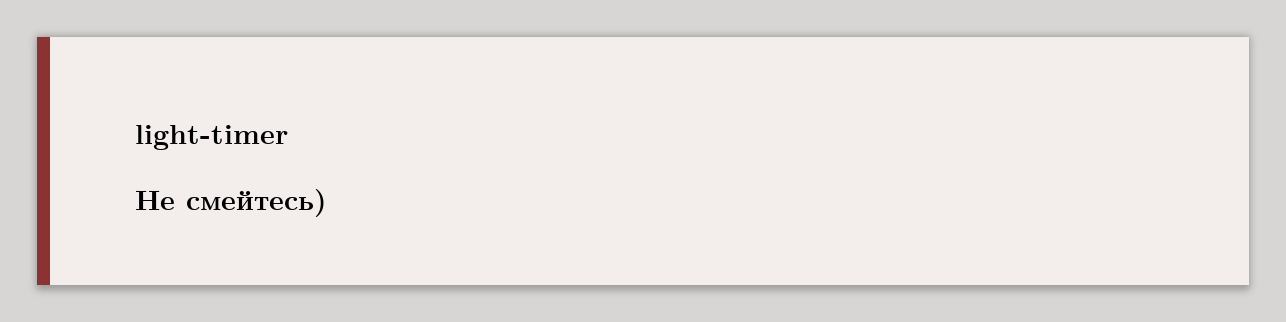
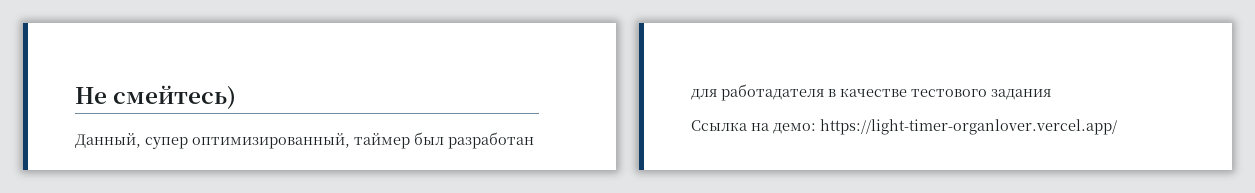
- light-timer
+ Данный, супер оптимизированный, таймер был разработан для работадателя в качестве тестового задания
+ Ссылка на демо: https://light-timer-organlover.vercel.app/

